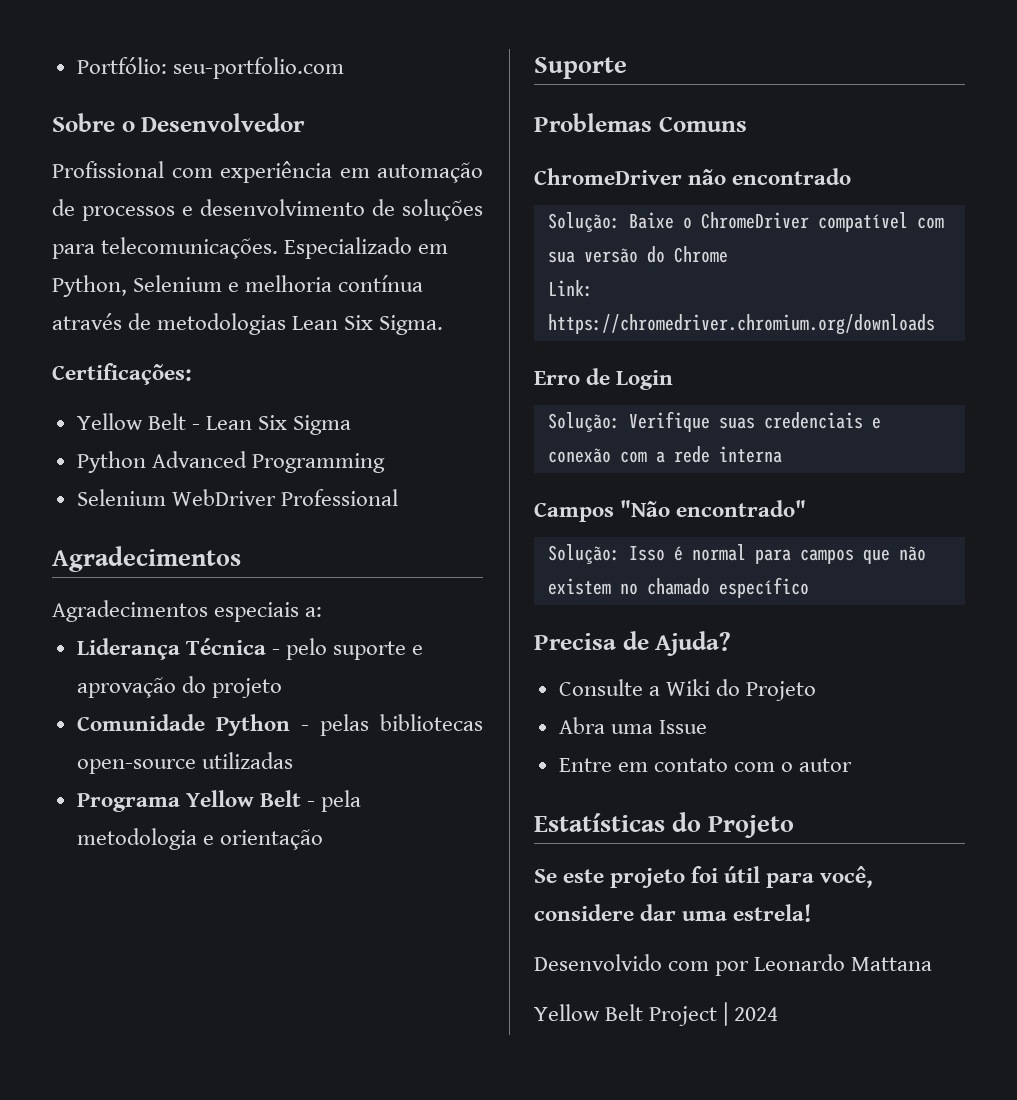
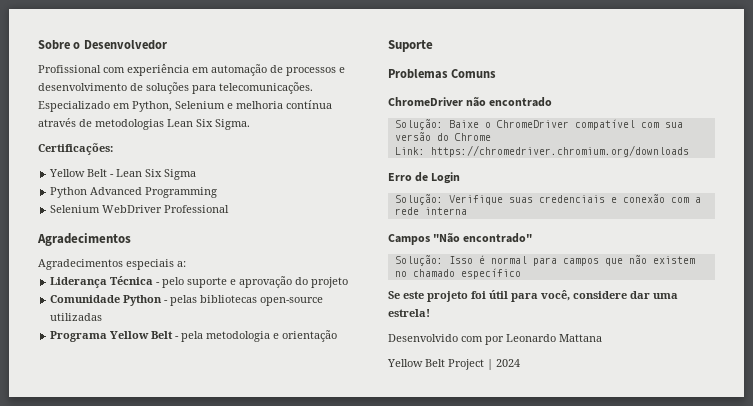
- Portfólio: seu-portfolio.com
- Precisa de Ajuda?
- Consulte a Wiki do Projeto
- Abra uma Issue
- Entre em contato com o autor
- Estatísticas do Projeto

